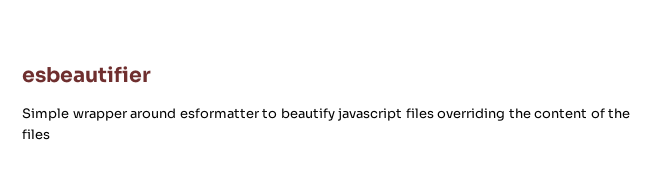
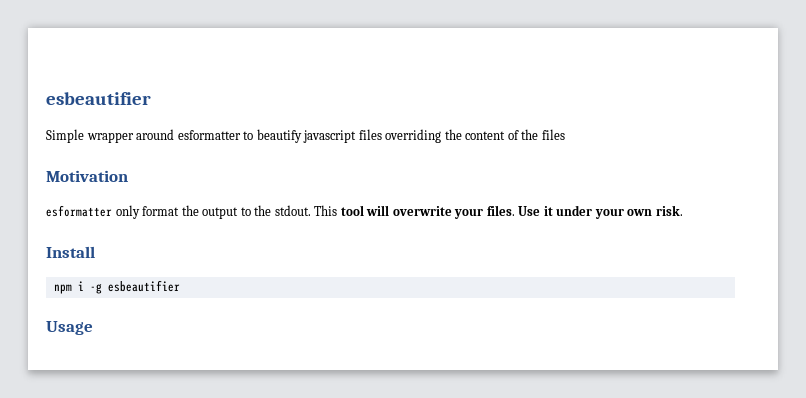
+ Motivation
+ esformatter only format the output to the stdout. This tool will overwrite your files. Use it under your own risk.
+ Install
+ npm i -g esbeautifier
+ Usage

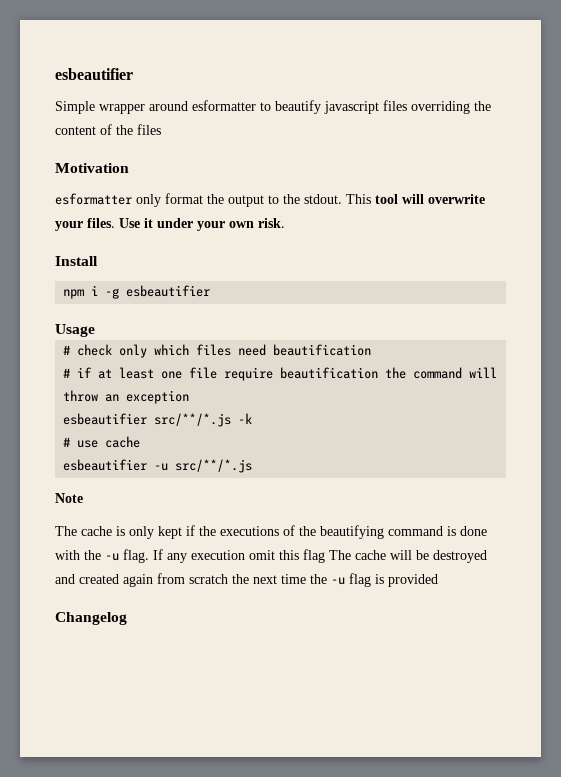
+ # check only which files need beautification
+ # if at least one file require beautification the command will throw an exception
+ esbeautifier src/**/*.js -k
+ # use cache
+ esbeautifier -u src/**/*.js
+ Note
+ The cache is only kept if the executions of the beautifying command is done with the -u flag. If any execution omit this flag The cache will be destroyed and created again from scratch the next time the -u flag is provided
+ Changelog

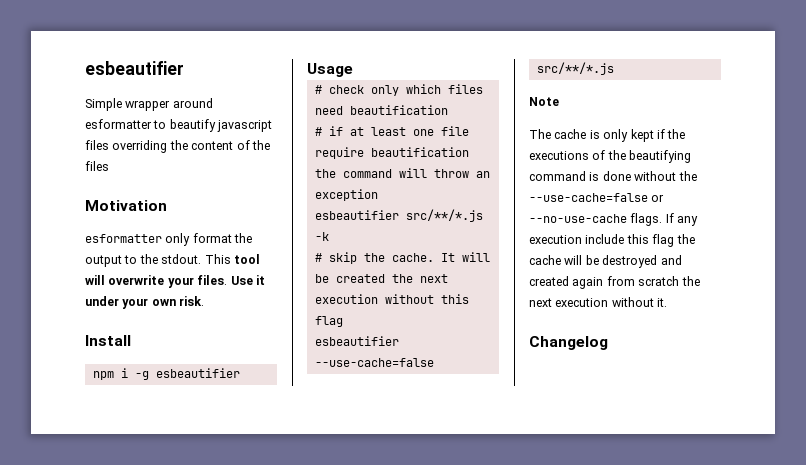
- # use cache
- esbeautifier -u src/**/*.js
+ # skip the cache. It will be created the next execution without this flag
+ esbeautifier --use-cache=false src/**/*.js
- The cache is only kept if the executions of the beautifying command is done with the -u flag.
+ The cache is only kept if the executions of the beautifying command is done without the --use-cache=false or --no-use-cache flags.
- If any execution omit this flag The cache will be destroyed and created again from scratch the next time the -u flag is provided
+ If any execution include this flag the cache will be destroyed and created again from scratch the next execution without it.

